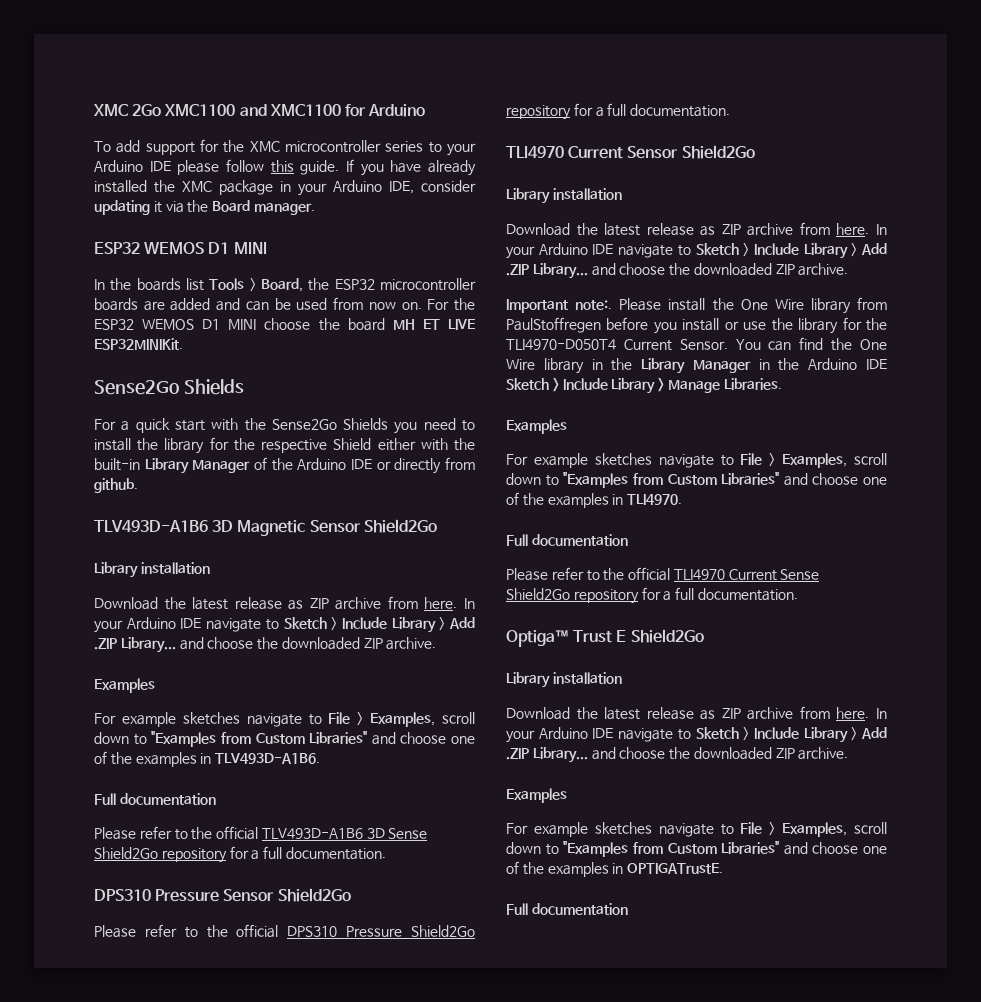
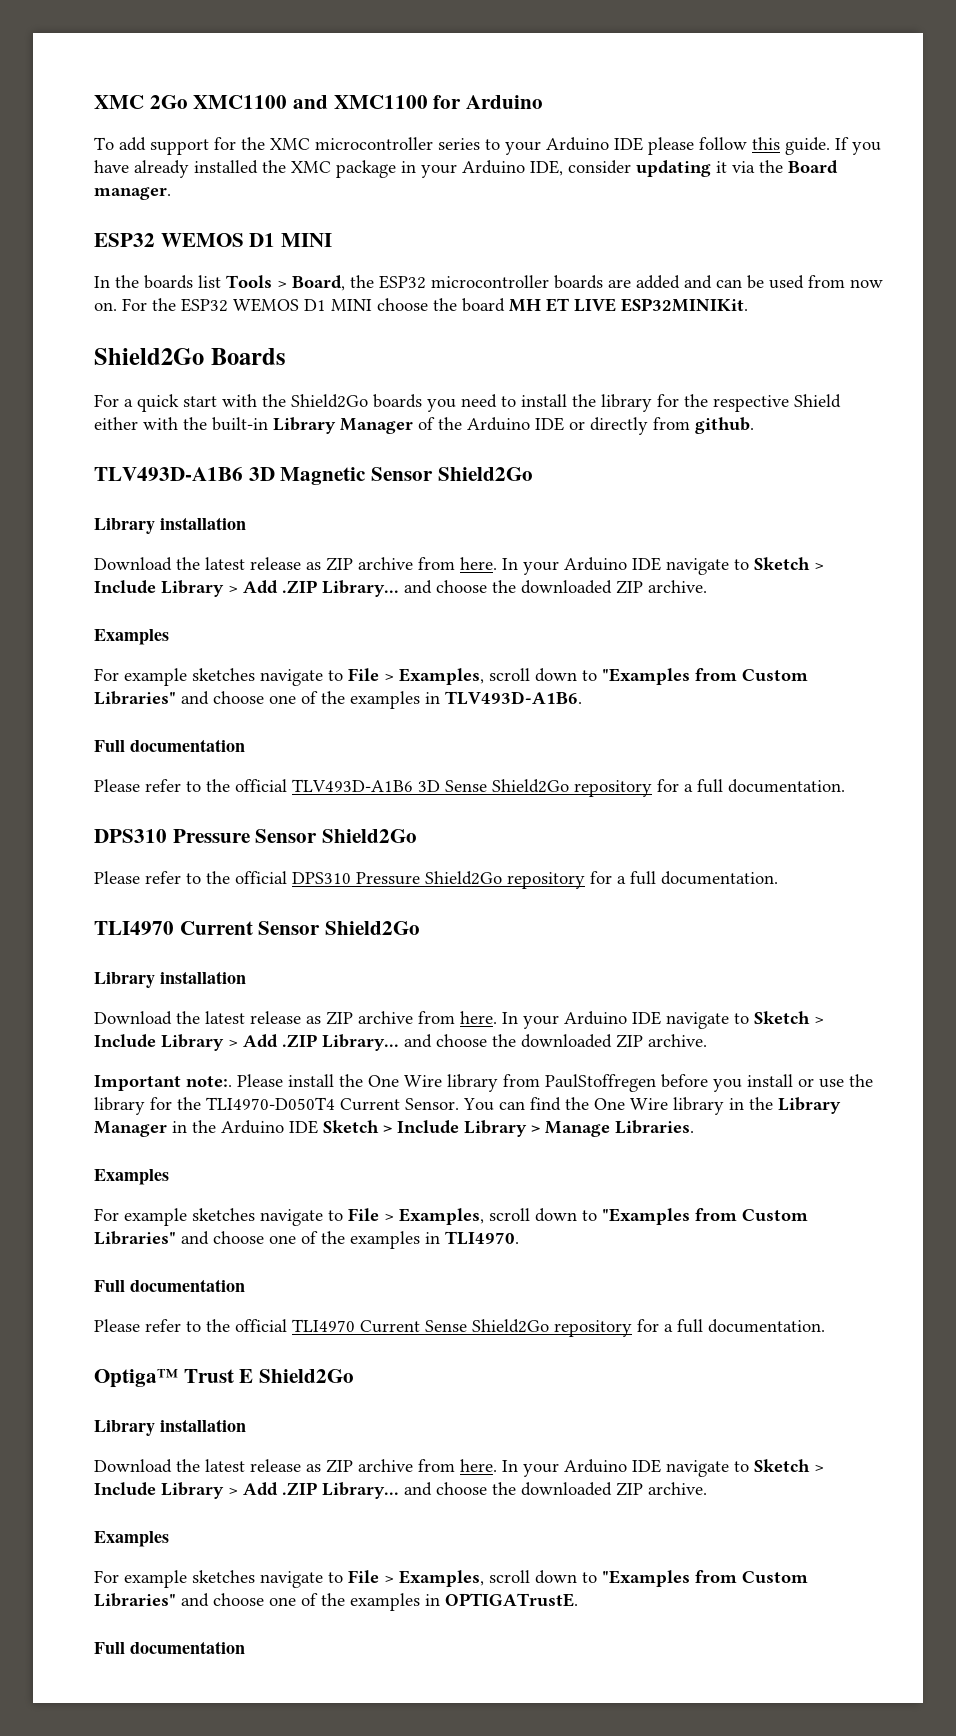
  For the ESP32 WEMOS D1 MINI choose the board MH ET LIVE ESP32MINIKit.
- Sense2Go Shields
+ Shield2Go Boards
- For a quick start with the Sense2Go Shields you need to install the library for the respective Shield either with the built-in Library Manager of the Arduino IDE or directly from github.
+ For a quick start with the Shield2Go boards you need to install the library for the respective Shield either with the built-in Library Manager of the Arduino IDE or directly from github.

